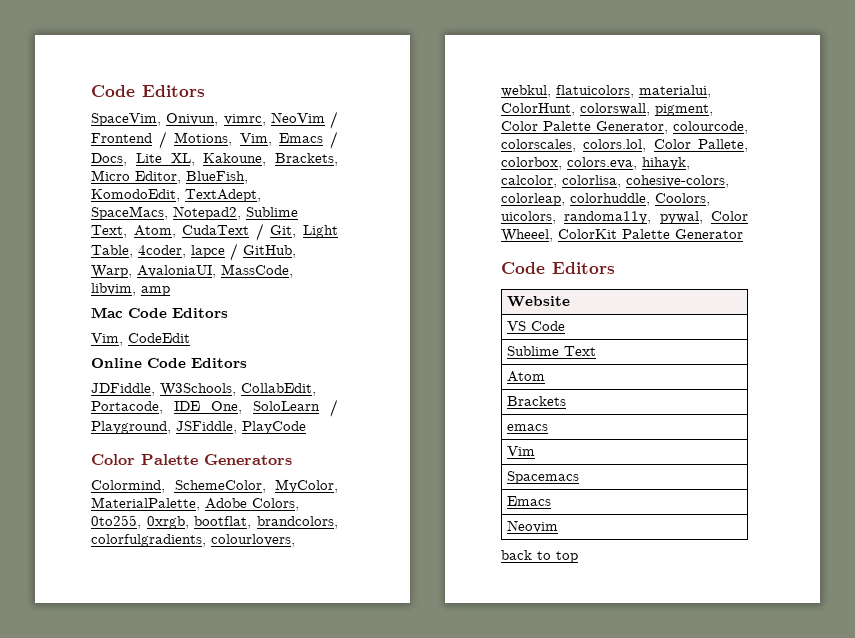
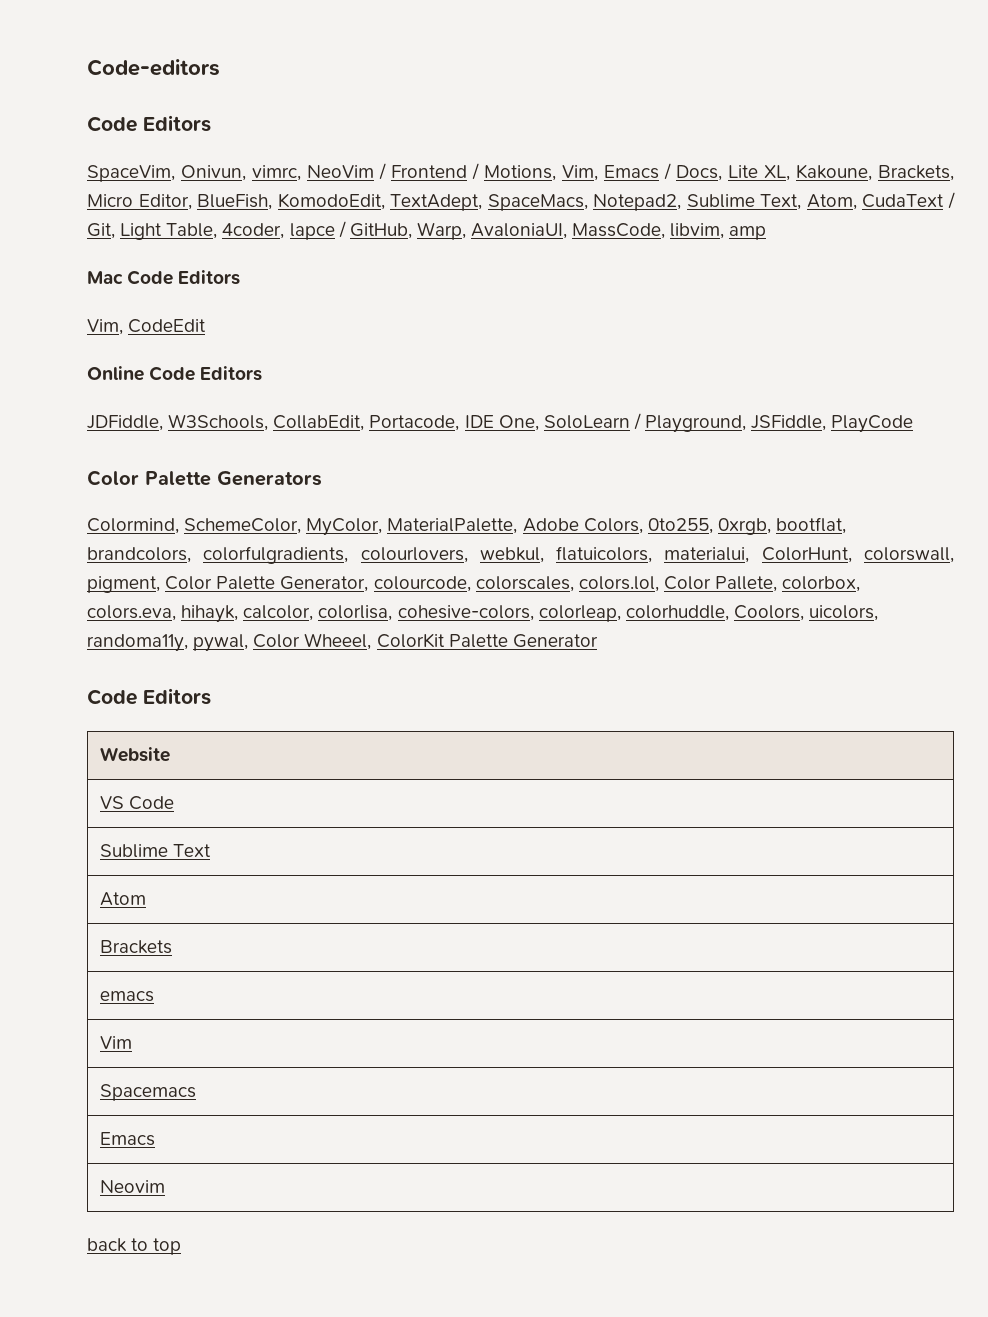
+ Code-editors

